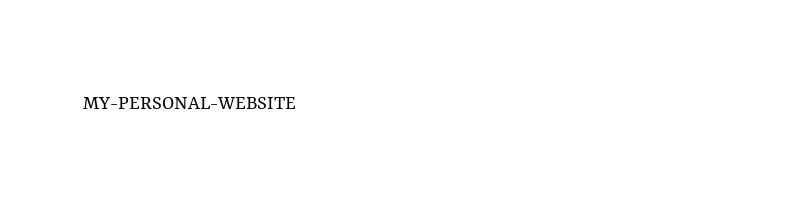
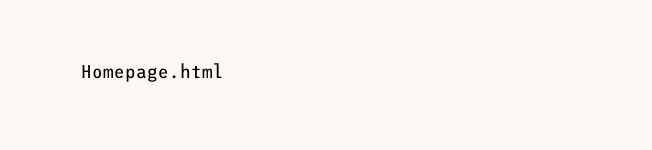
- MY-PERSONAL-WEBSITE
+ Homepage.html

